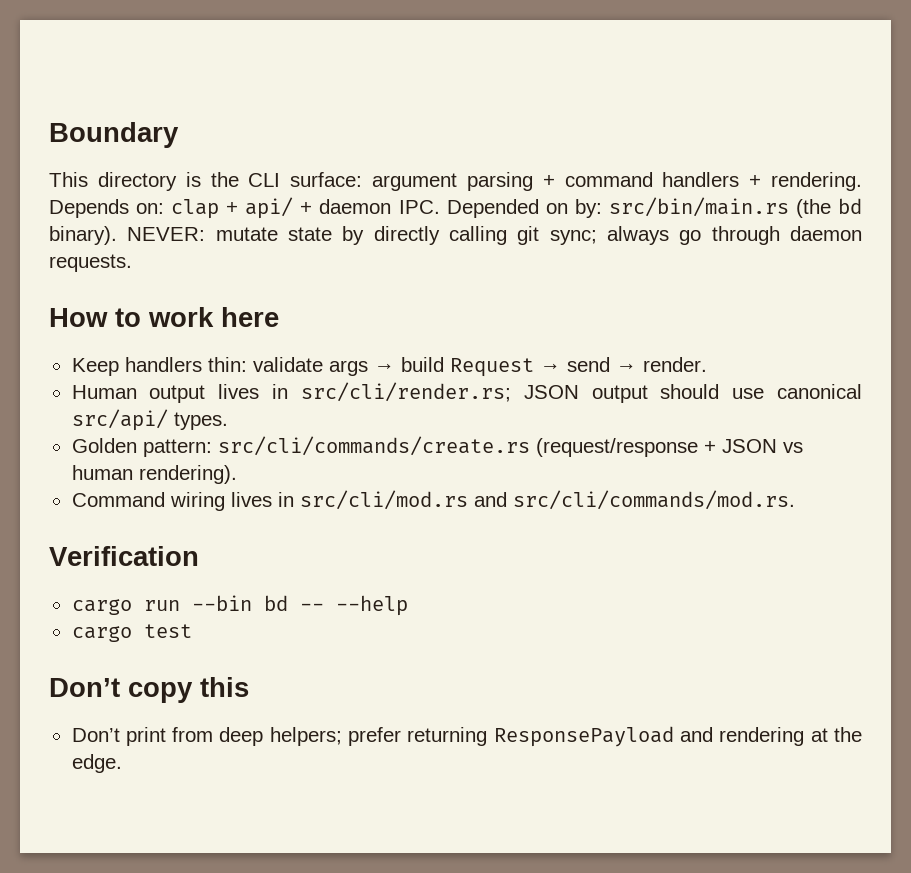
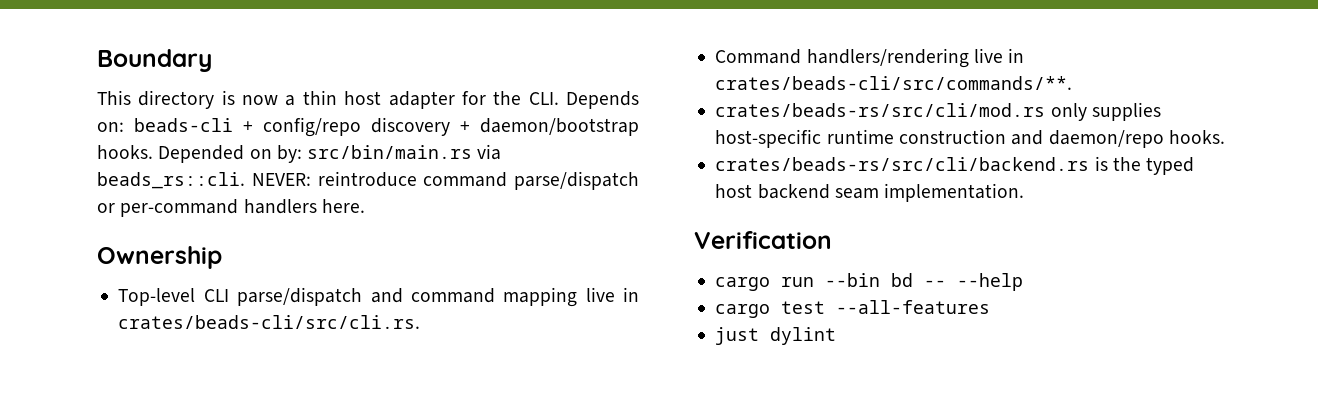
- This directory is the CLI surface: argument parsing + command handlers + rendering. Depends on: clap + api/ + daemon IPC. Depended on by: src/bin/main.rs (the bd binary). NEVER: mutate state by directly calling git sync; always go through daemon requests.
- How to work here
- Keep handlers thin: validate args → build Request → send → render.
- Human output lives in src/cli/render.rs; JSON output should use canonical src/api/ types.
- Golden pattern: src/cli/commands/create.rs (request/response + JSON vs human rendering).
- Command wiring lives in src/cli/mod.rs and src/cli/commands/mod.rs.
+ This directory is now a thin host adapter for the CLI. Depends on: beads-cli + config/repo discovery + daemon/bootstrap hooks. Depended on by: src/bin/main.rs via beads_rs::cli. NEVER: reintroduce command parse/dispatch or per-command handlers here.
+ Ownership
+ Top-level CLI parse/dispatch and command mapping live in crates/beads-cli/src/cli.rs.
+ Command handlers/rendering live in crates/beads-cli/src/commands/**.
+ crates/beads-rs/src/cli/mod.rs only supplies host-specific runtime construction and daemon/repo hooks.
+ crates/beads-rs/src/cli/backend.rs is the typed host backend seam implementation.
- cargo test
- Don’t copy this
- Don’t print from deep helpers; prefer returning ResponsePayload and rendering at the edge.
+ cargo test --all-features
+ just dylint

